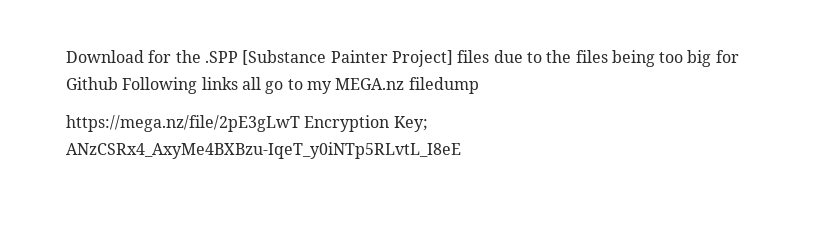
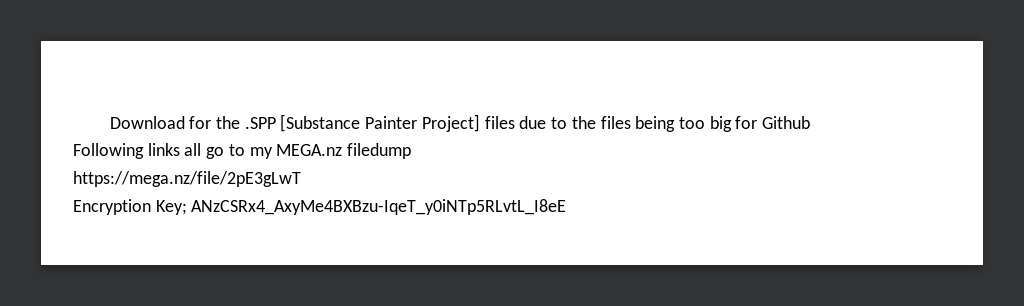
- Download for the .SPP [Substance Painter Project] files due to the files being too big for Github Following links all go to my MEGA.nz filedump
+ Download for the .SPP [Substance Painter Project] files due to the files being too big for Github
+ Following links all go to my MEGA.nz filedump
- https://mega.nz/file/2pE3gLwT Encryption Key; ANzCSRx4_AxyMe4BXBzu-IqeT_y0iNTp5RLvtL_I8eE
+ https://mega.nz/file/2pE3gLwT
+ Encryption Key; ANzCSRx4_AxyMe4BXBzu-IqeT_y0iNTp5RLvtL_I8eE

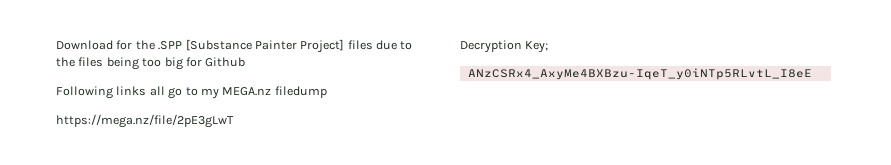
- Encryption Key; ANzCSRx4_AxyMe4BXBzu-IqeT_y0iNTp5RLvtL_I8eE
+ Decryption Key;
+ ANzCSRx4_AxyMe4BXBzu-IqeT_y0iNTp5RLvtL_I8eE

